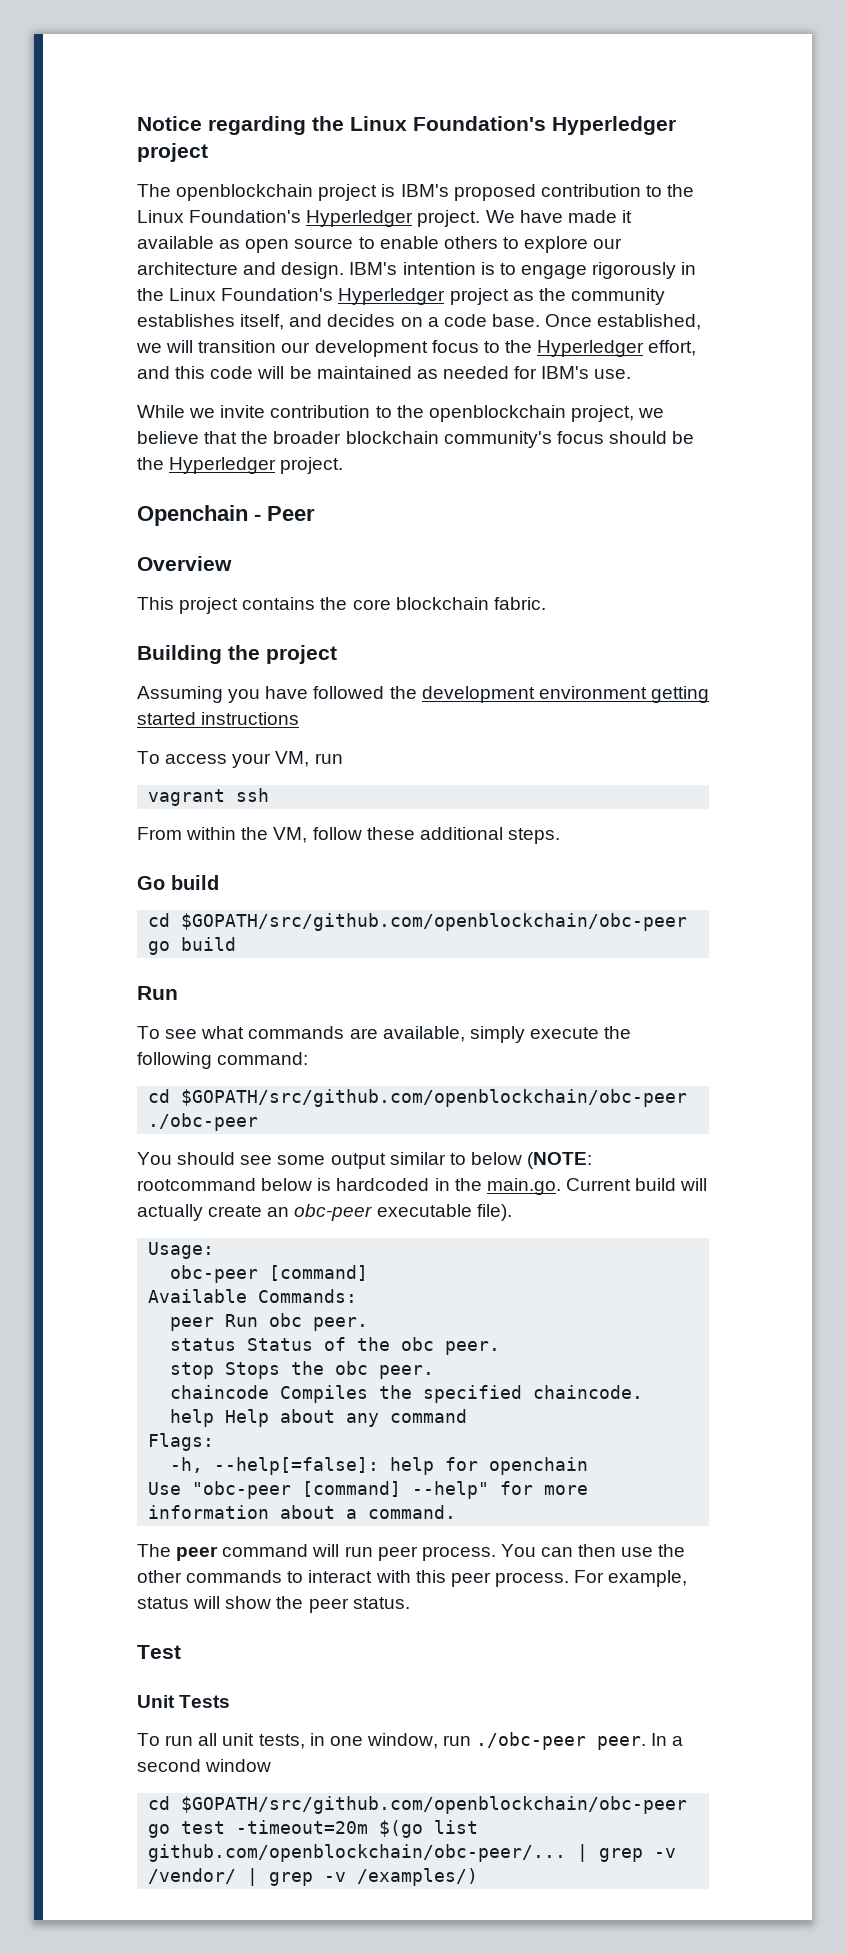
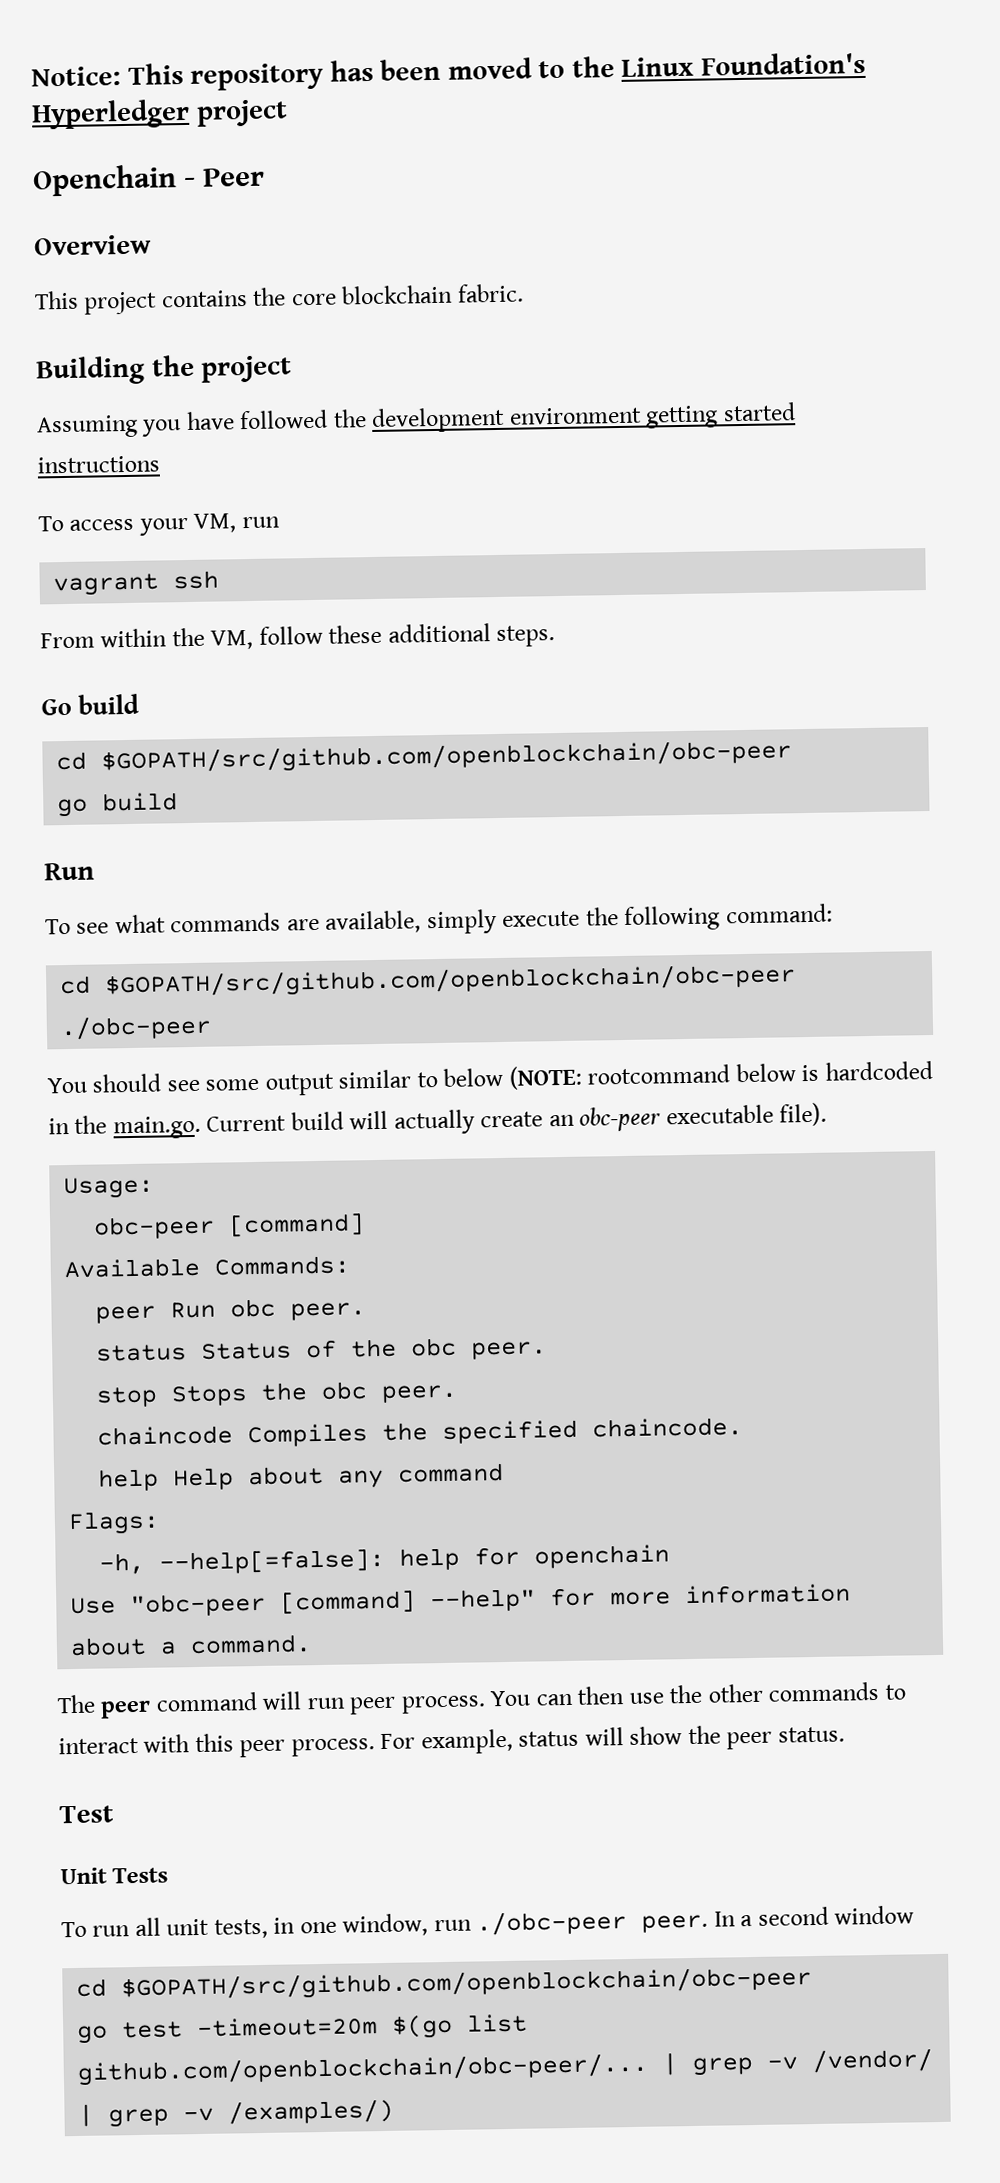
- Notice regarding the Linux Foundation's Hyperledger project
- The openblockchain project is IBM's proposed contribution to the Linux Foundation's Hyperledger project. We have made it available as open source to enable others to explore our architecture and design. IBM's intention is to engage rigorously in the Linux Foundation's Hyperledger project as the community establishes itself, and decides on a code base. Once established, we will transition our development focus to the Hyperledger effort, and this code will be maintained as needed for IBM's use.
- While we invite contribution to the openblockchain project, we believe that the broader blockchain community's focus should be the Hyperledger project.
+ Notice: This repository has been moved to the Linux Foundation's Hyperledger project

